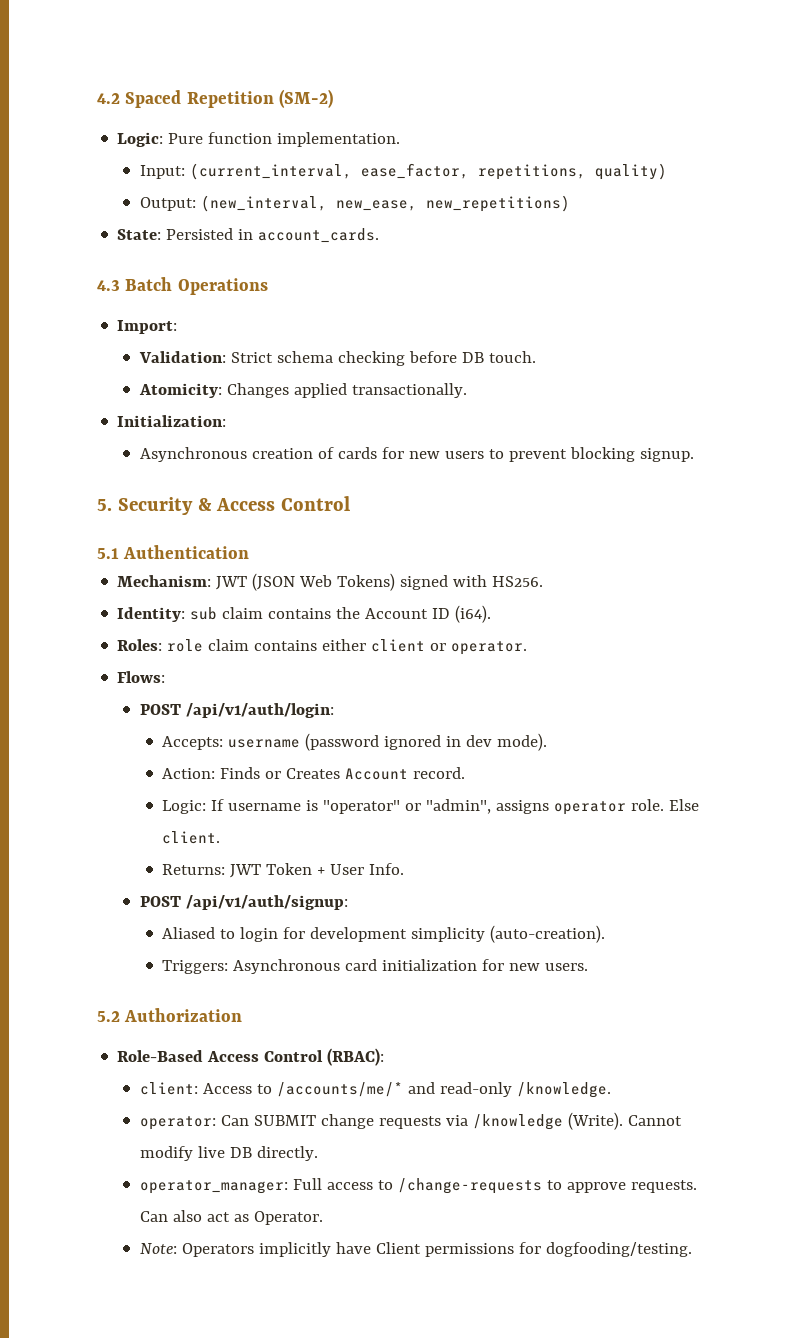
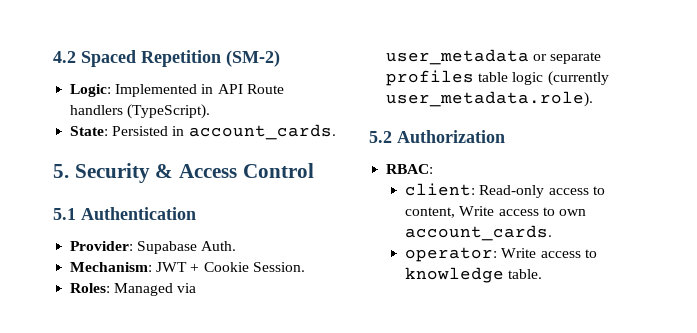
- Logic: Pure function implementation.
- Input: (current_interval, ease_factor, repetitions, quality)
- Output: (new_interval, new_ease, new_repetitions)
+ Logic: Implemented in API Route handlers (TypeScript).
  State: Persisted in account_cards.
- 4.3 Batch Operations
- Import:
- Validation: Strict schema checking before DB touch.
- Atomicity: Changes applied transactionally.
- Initialization:
- Asynchronous creation of cards for new users to prevent blocking signup.
+ Provider: Supabase Auth.
- Mechanism: JWT (JSON Web Tokens) signed with HS256.
- Identity: sub claim contains the Account ID (i64).
- Roles: role claim contains either client or operator.
- Flows:
- POST /api/v1/auth/login:
- Accepts: username (password ignored in dev mode).
- Action: Finds or Creates Account record.
- Logic: If username is "operator" or "admin", assigns operator role. Else client.
- Returns: JWT Token + User Info.
- POST /api/v1/auth/signup:
- Aliased to login for development simplicity (auto-creation).
- Triggers: Asynchronous card initialization for new users.
+ Mechanism: JWT + Cookie Session.
+ Roles: Managed via user_metadata or separate profiles table logic (currently user_metadata.role).
  5.2 Authorization
- Role-Based Access Control (RBAC):
- client: Access to /accounts/me/* and read-only /knowledge.
- operator: Can SUBMIT change requests via /knowledge (Write). Cannot modify live DB directly.
- operator_manager: Full access to /change-requests to approve requests. Can also act as Operator.
- Note: Operators implicitly have Client permissions for dogfooding/testing.
+ RBAC:
+ client: Read-only access to content, Write access to own account_cards.
+ operator: Write access to knowledge table.

